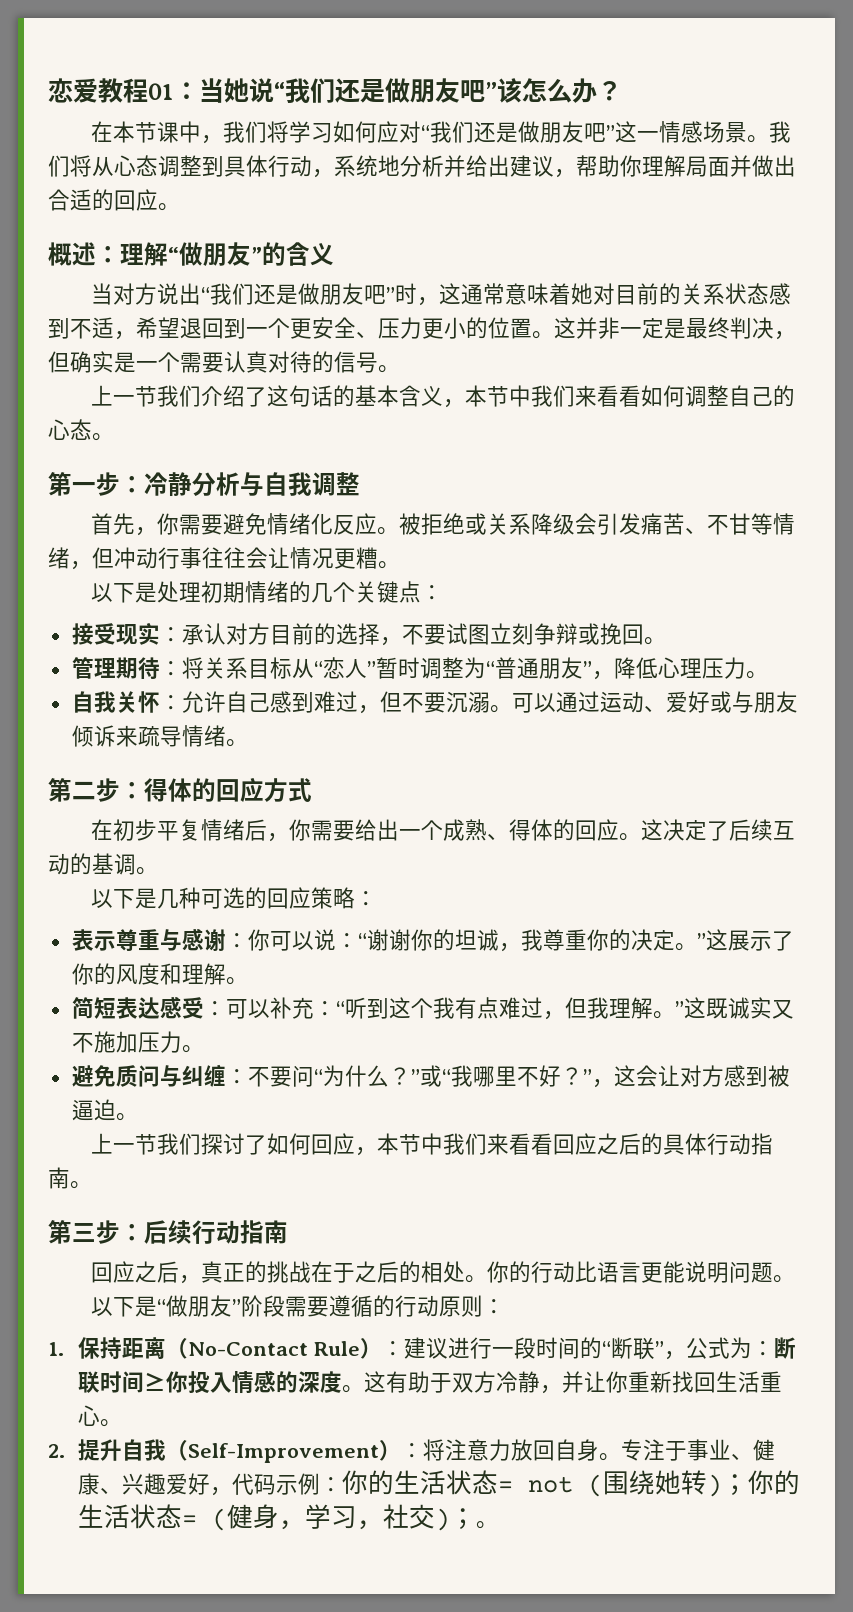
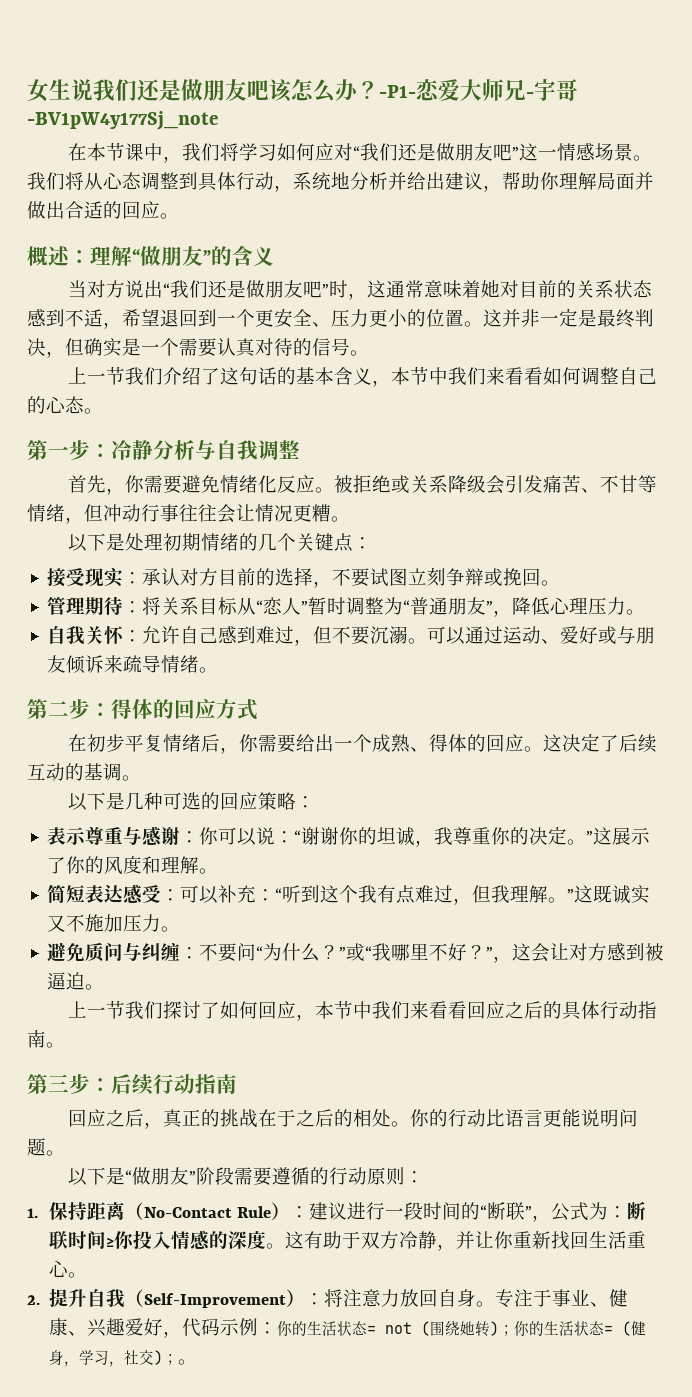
- 恋爱教程01：当她说“我们还是做朋友吧”该怎么办？
+ 女生说我们还是做朋友吧该怎么办？-P1-恋爱大师兄-宇哥-BV1pW4y177Sj_note

